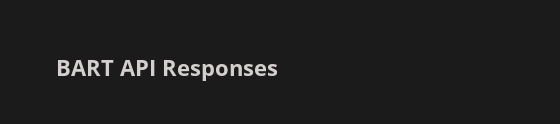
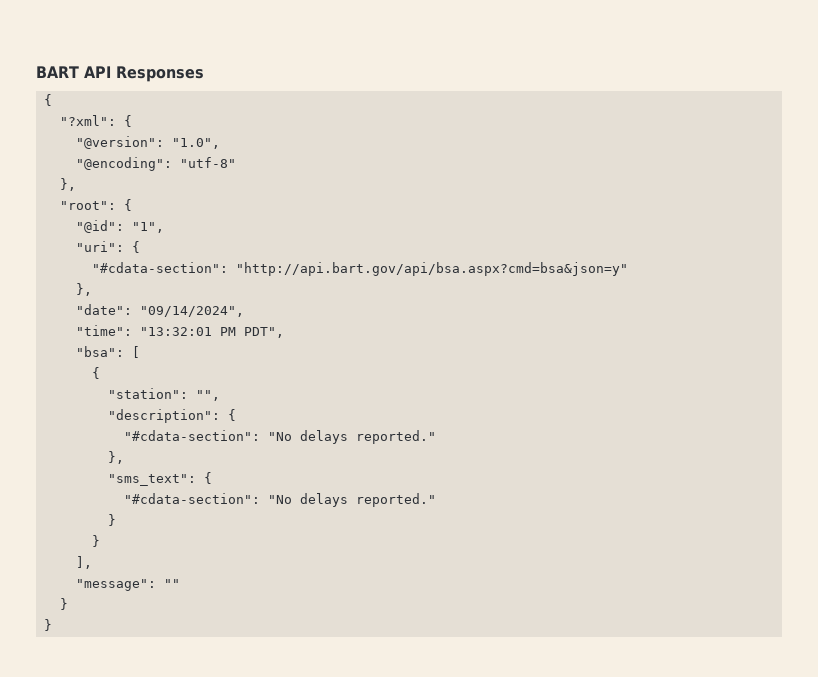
  BART API Responses
+ {
+ "?xml": {
+ "@version": "1.0",
+ "@encoding": "utf-8"
+ },
+ "root": {
+ "@id": "1",
+ "uri": {
+ "#cdata-section": "http://api.bart.gov/api/bsa.aspx?cmd=bsa&json=y"
+ },
+ "date": "09/14/2024",
+ "time": "13:32:01 PM PDT",
+ "bsa": [
+ {
+ "station": "",
+ "description": {
+ "#cdata-section": "No delays reported."
+ },
+ "sms_text": {
+ "#cdata-section": "No delays reported."
+ }
+ }
+ ],
+ "message": ""
+ }
+ }

